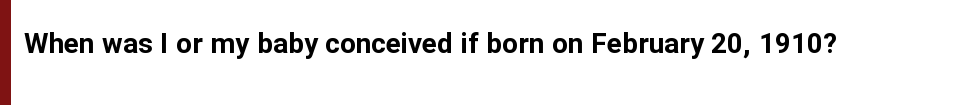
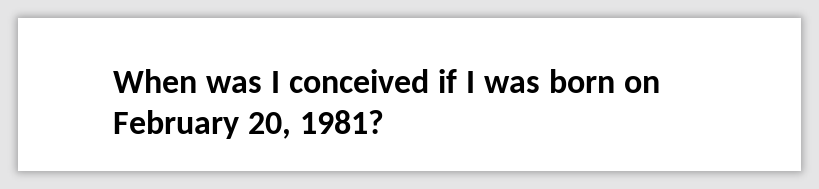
- When was I or my baby conceived if born on February 20, 1910?
+ When was I conceived if I was born on February 20, 1981?

